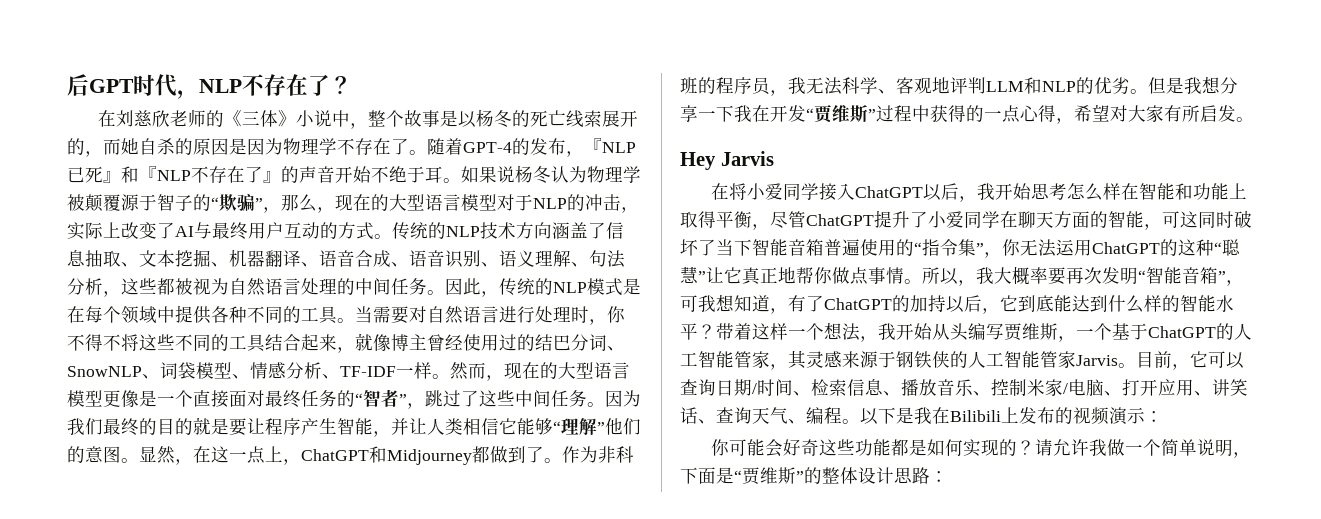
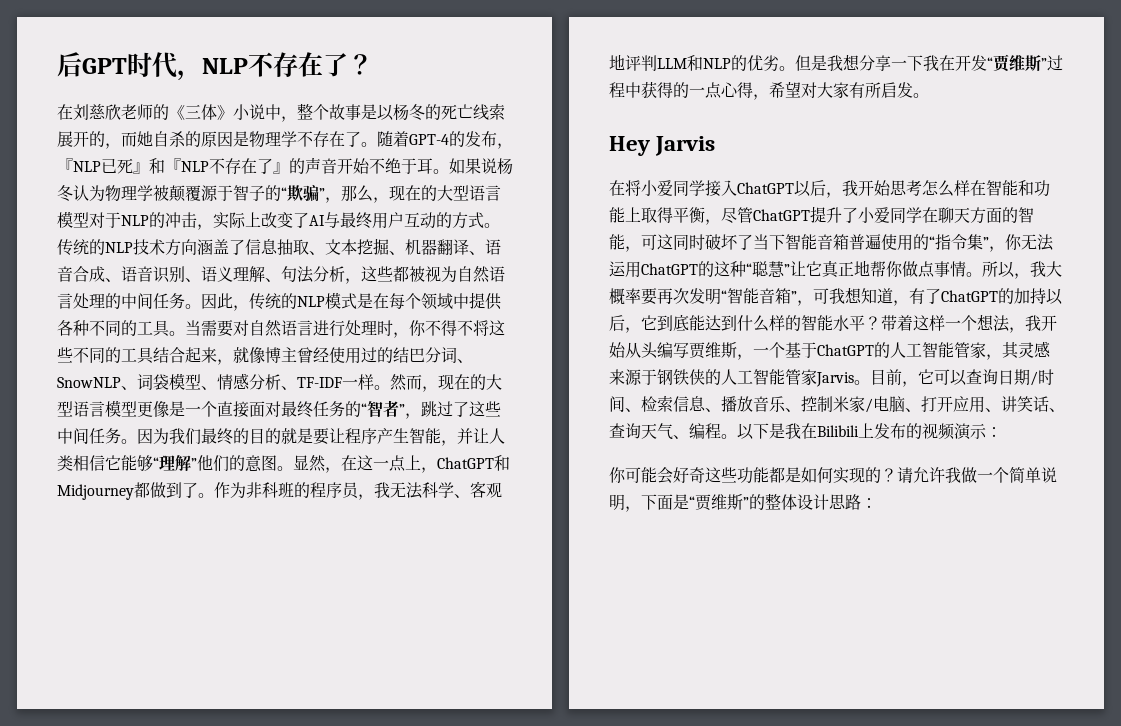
- 在刘慈欣老师的《三体》小说中，整个故事是以杨冬的死亡线索展开的，而她自杀的原因是因为物理学不存在了。
+ 在刘慈欣老师的《三体》小说中，整个故事是以杨冬的死亡线索展开的，而她自杀的原因是物理学不存在了。

